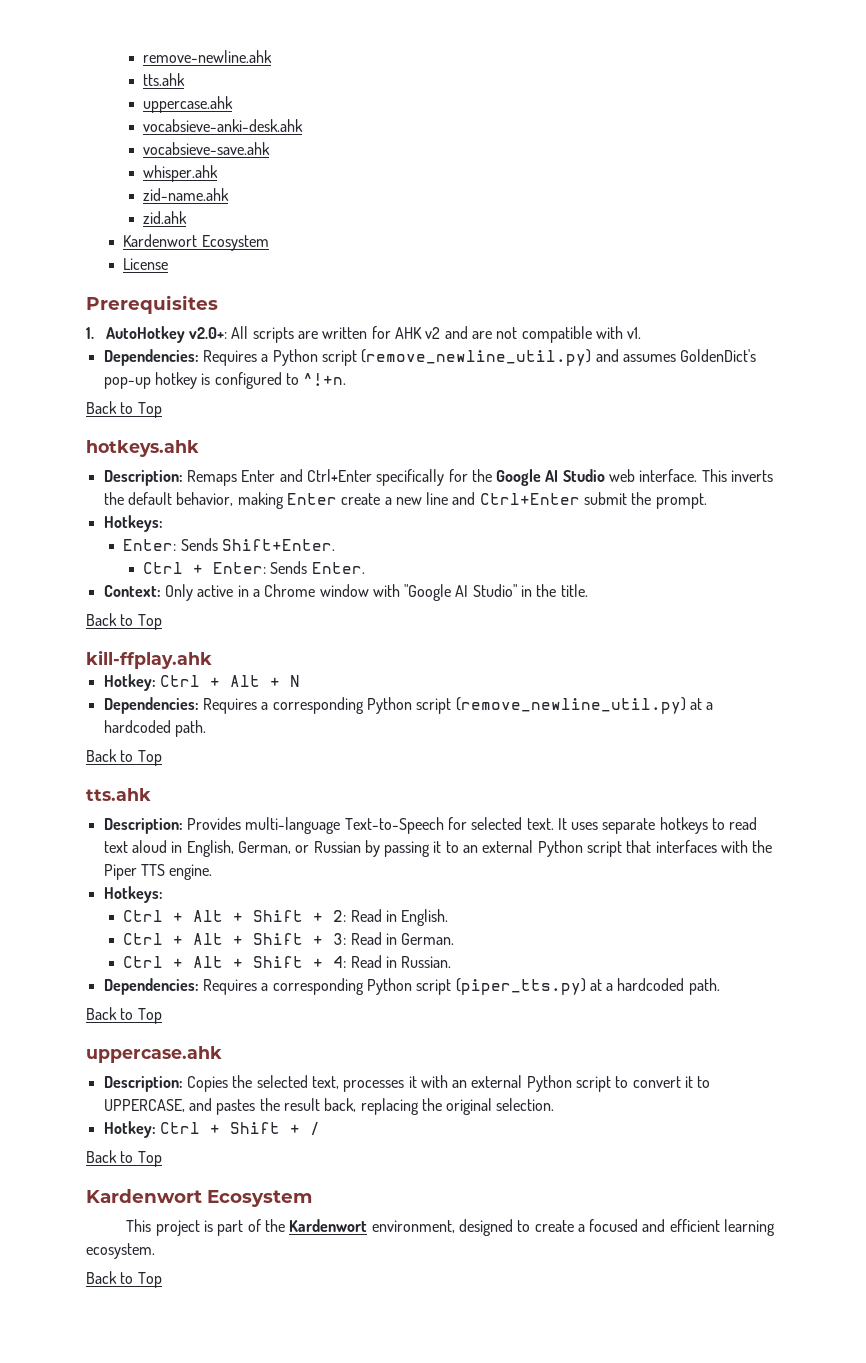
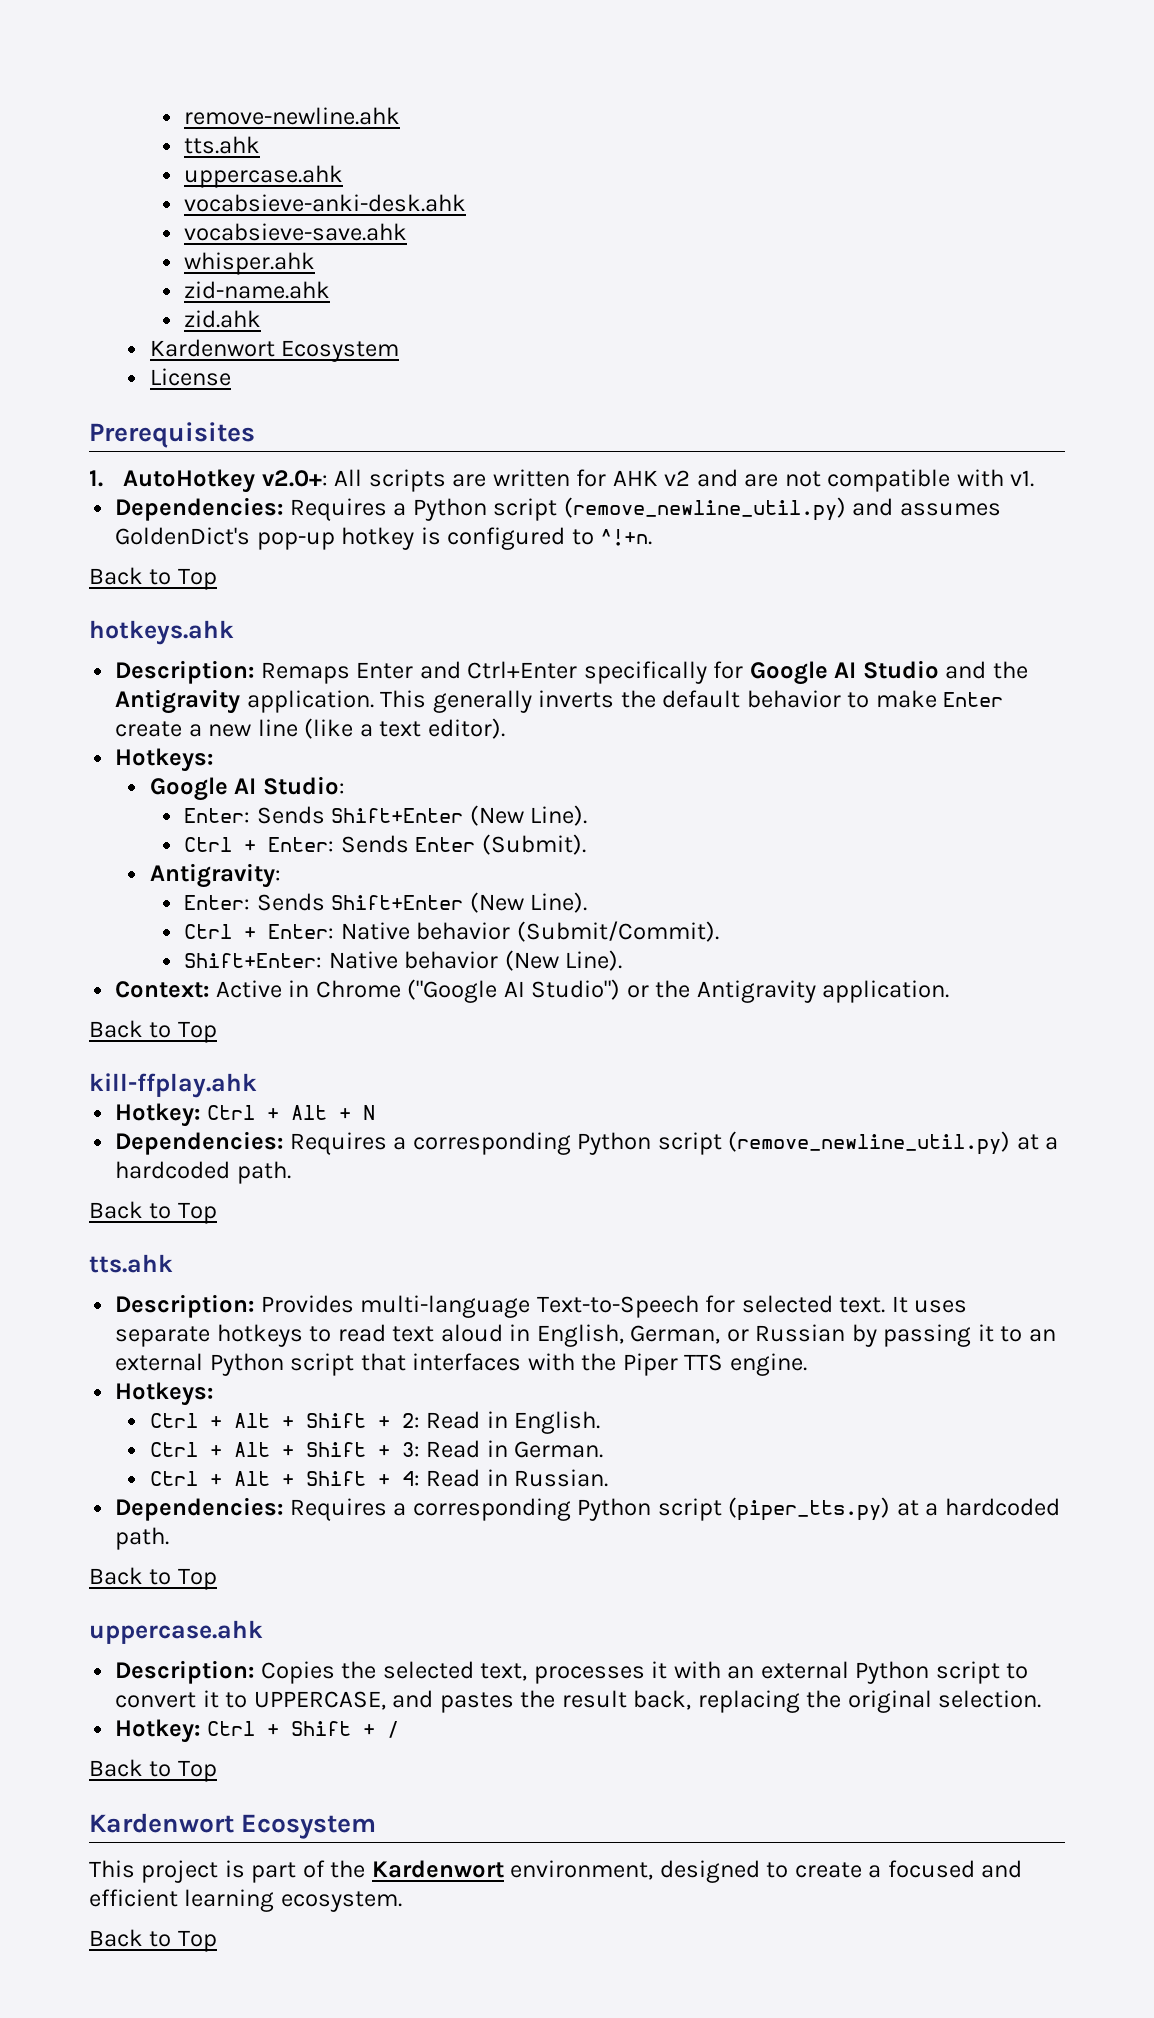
- Description: Remaps Enter and Ctrl+Enter specifically for the Google AI Studio web interface. This inverts the default behavior, making Enter create a new line and Ctrl+Enter submit the prompt.
+ Description: Remaps Enter and Ctrl+Enter specifically for Google AI Studio and the Antigravity application. This generally inverts the default behavior to make Enter create a new line (like a text editor).
  Hotkeys:
- Enter: Sends Shift+Enter.
+ Google AI Studio:
+ Enter: Sends Shift+Enter (New Line).
- Ctrl + Enter: Sends Enter.
- Context: Only active in a Chrome window with "Google AI Studio" in the title.
+ Ctrl + Enter: Sends Enter (Submit).
+ Antigravity:
+ Enter: Sends Shift+Enter (New Line).
+ Ctrl + Enter: Native behavior (Submit/Commit).
+ Shift+Enter: Native behavior (New Line).
+ Context: Active in Chrome ("Google AI Studio") or the Antigravity application.

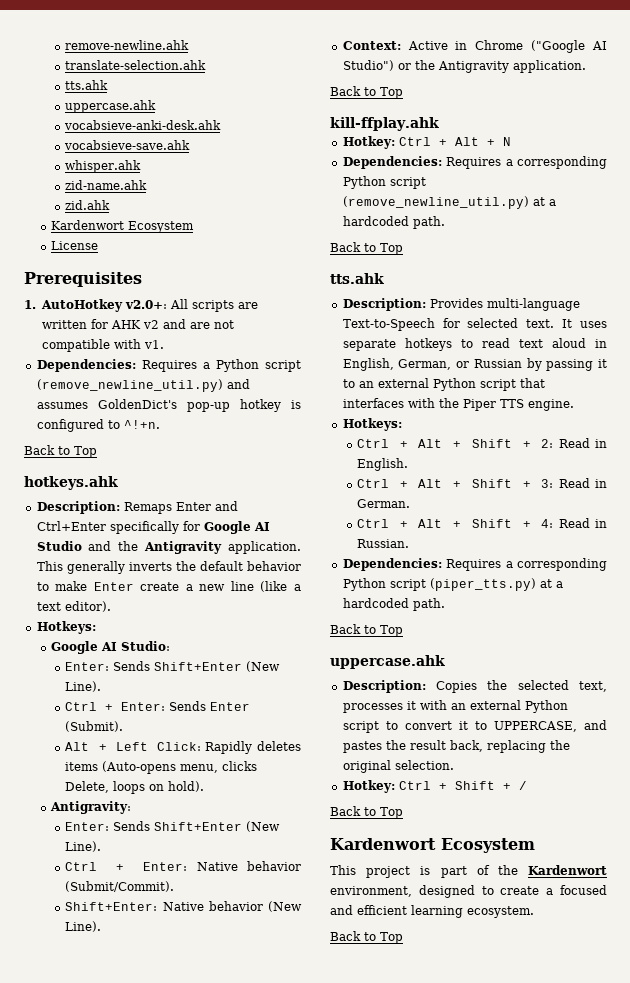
+ translate-selection.ahk
+ Alt + Left Click: Rapidly deletes items (Auto-opens menu, clicks Delete, loops on hold).

